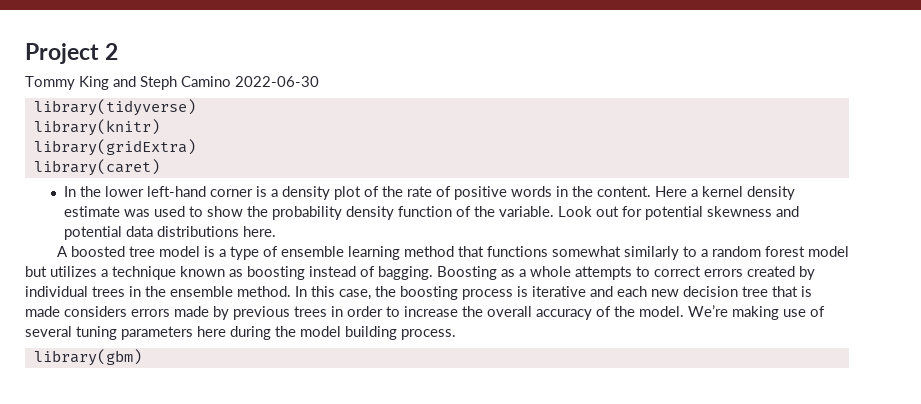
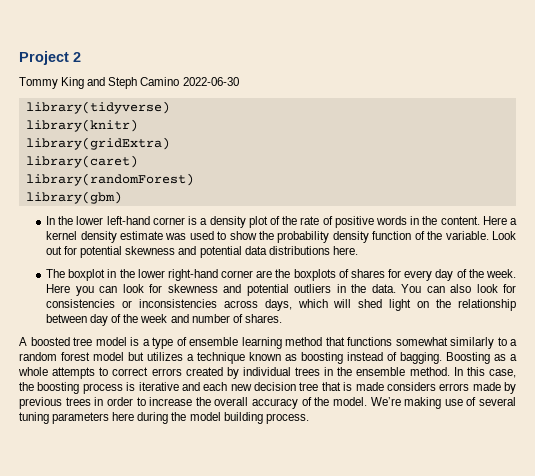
+ library(randomForest)
+ library(gbm)
+ The boxplot in the lower right-hand corner are the boxplots of shares for every day of the week. Here you can look for skewness and potential outliers in the data. You can also look for consistencies or inconsistencies across days, which will shed light on the relationship between day of the week and number of shares.
- library(gbm)

